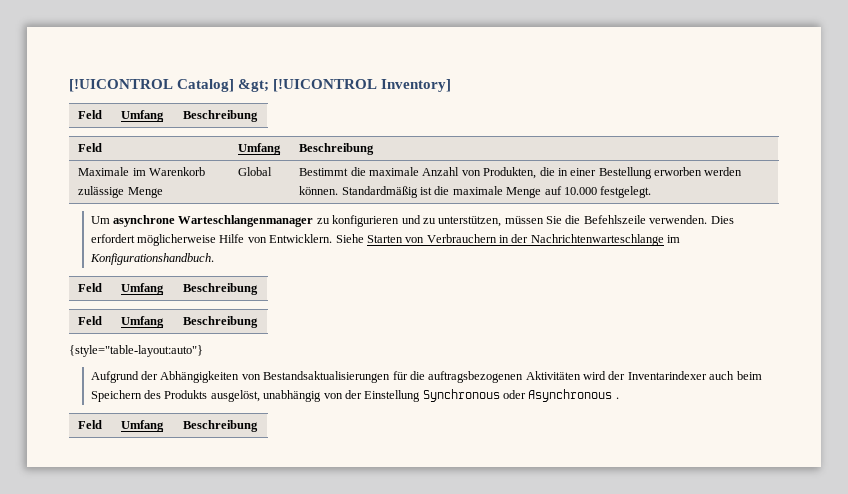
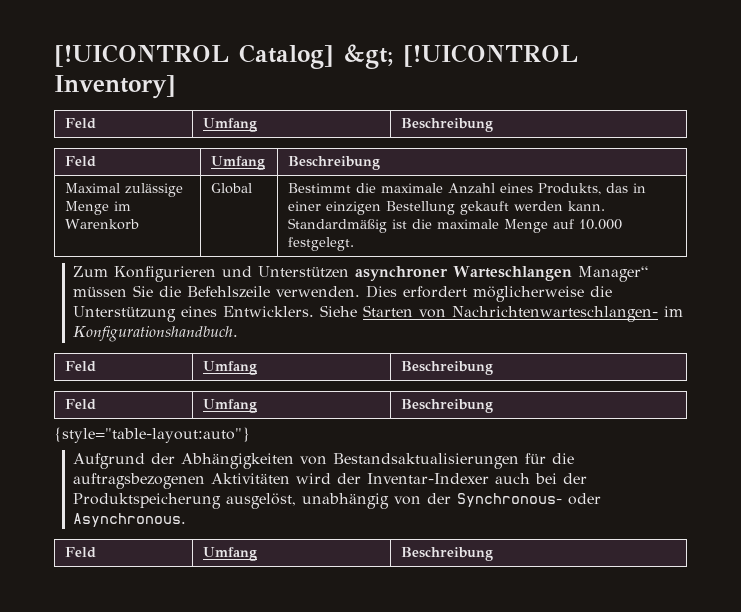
- Maximale im Warenkorb zulässige Menge | Global | Bestimmt die maximale Anzahl von Produkten, die in einer Bestellung erworben werden können. Standardmäßig ist die maximale Menge auf 10.000 festgelegt.
+ Maximal zulässige Menge im Warenkorb | Global | Bestimmt die maximale Anzahl eines Produkts, das in einer einzigen Bestellung gekauft werden kann. Standardmäßig ist die maximale Menge auf 10.000 festgelegt.
- Um asynchrone Warteschlangenmanager zu konfigurieren und zu unterstützen, müssen Sie die Befehlszeile verwenden.
+ Zum Konfigurieren und Unterstützen asynchroner Warteschlangen Manager“ müssen Sie die Befehlszeile verwenden.
- Dies erfordert möglicherweise Hilfe von Entwicklern. Siehe Starten von Verbrauchern in der Nachrichtenwarteschlange im Konfigurationshandbuch.
+ Dies erfordert möglicherweise die Unterstützung eines Entwicklers. Siehe Starten von Nachrichtenwarteschlangen- im Konfigurationshandbuch.
- Aufgrund der Abhängigkeiten von Bestandsaktualisierungen für die auftragsbezogenen Aktivitäten wird der Inventarindexer auch beim Speichern des Produkts ausgelöst, unabhängig von der Einstellung Synchronous oder Asynchronous .
+ Aufgrund der Abhängigkeiten von Bestandsaktualisierungen für die auftragsbezogenen Aktivitäten wird der Inventar-Indexer auch bei der Produktspeicherung ausgelöst, unabhängig von der Synchronous- oder Asynchronous.

